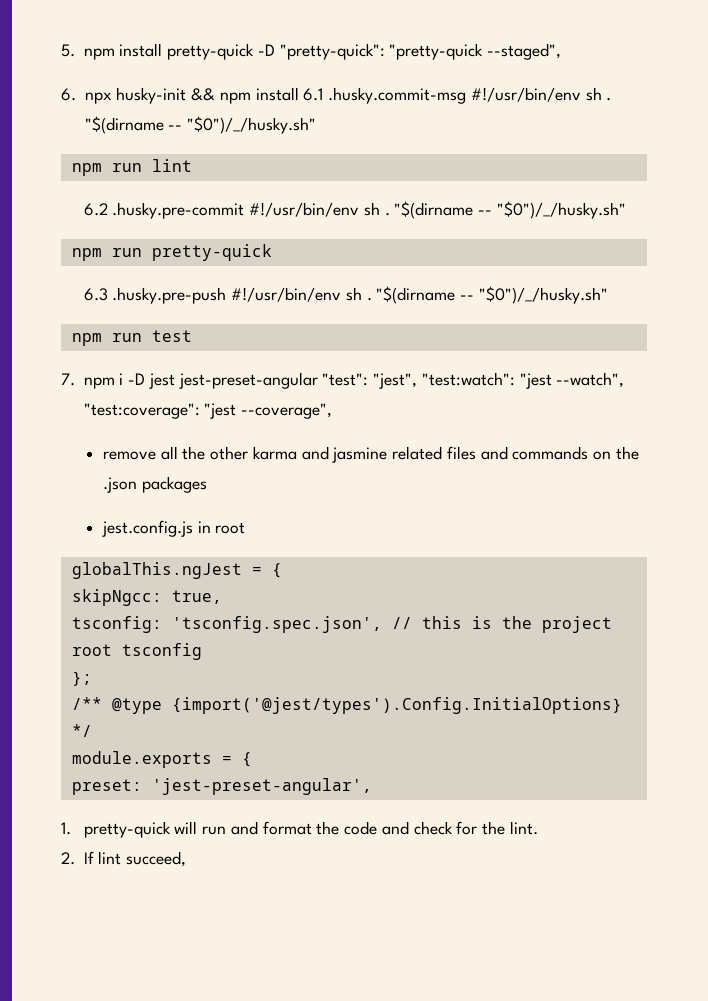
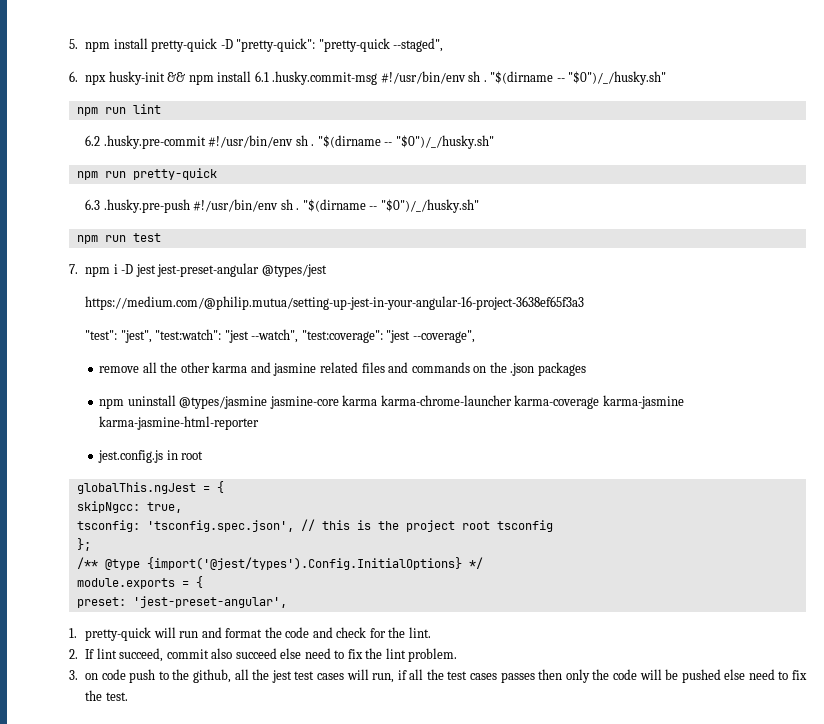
- 7. npm i -D jest jest-preset-angular "test": "jest", "test:watch": "jest --watch", "test:coverage": "jest --coverage",
+ 7. npm i -D jest jest-preset-angular @types/jest
+ https://medium.com/@philip.mutua/setting-up-jest-in-your-angular-16-project-3638ef65f3a3
+ "test": "jest", "test:watch": "jest --watch", "test:coverage": "jest --coverage",
+ npm uninstall @types/jasmine jasmine-core karma karma-chrome-launcher karma-coverage karma-jasmine karma-jasmine-html-reporter
- 2. If lint succeed,
+ 2. If lint succeed, commit also succeed else need to fix the lint problem.
+ 3. on code push to the github, all the jest test cases will run, if all the test cases passes then only the code will be pushed else need to fix the test.

